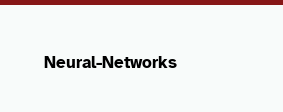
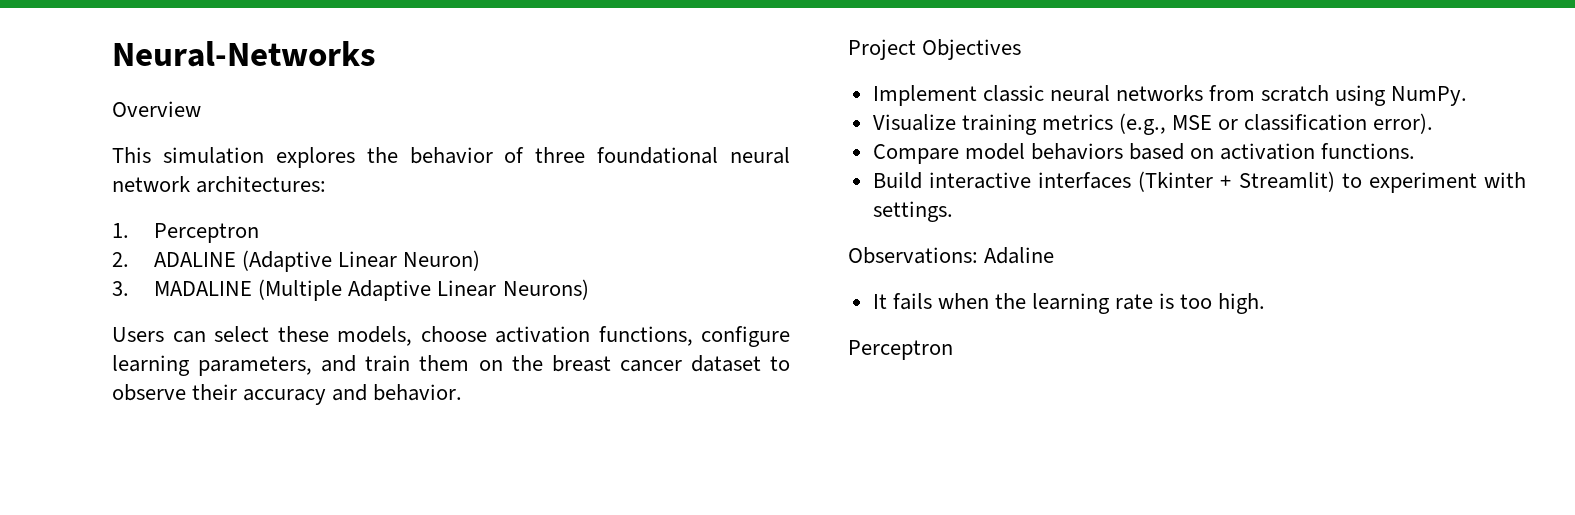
+ Overview
+ This simulation explores the behavior of three foundational neural network architectures:
+ 1. Perceptron
+ 2. ADALINE (Adaptive Linear Neuron)
+ 3. MADALINE (Multiple Adaptive Linear Neurons)
+ Users can select these models, choose activation functions, configure learning parameters, and train them on the breast cancer dataset to observe their accuracy and behavior.
+ Project Objectives
+ Implement classic neural networks from scratch using NumPy.
+ Visualize training metrics (e.g., MSE or classification error).
+ Compare model behaviors based on activation functions.
+ Build interactive interfaces (Tkinter + Streamlit) to experiment with settings.
+ Observations: Adaline
+ It fails when the learning rate is too high.
+ Perceptron

